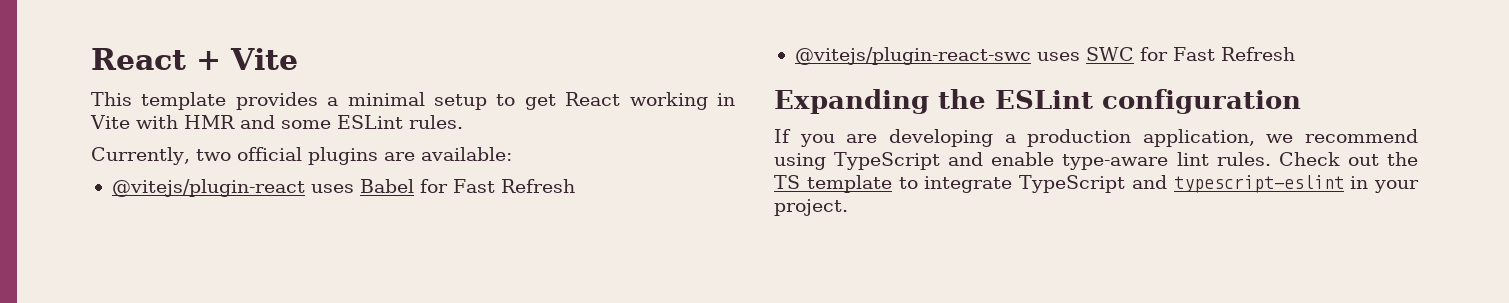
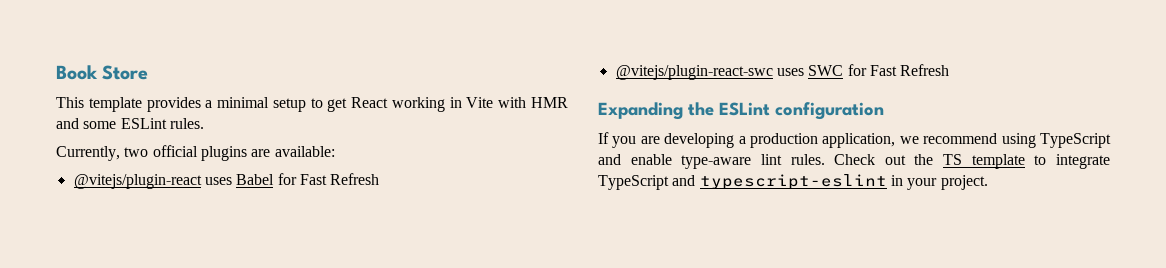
- React + Vite
+ Book Store

